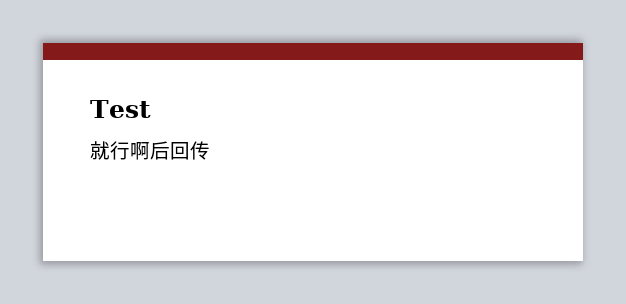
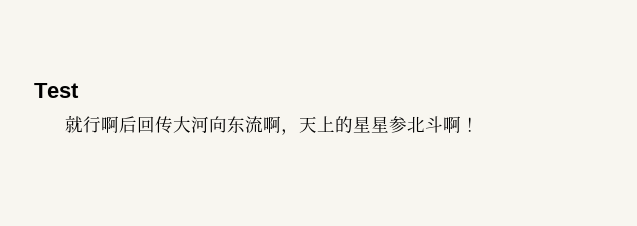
- 就行啊后回传
+ 就行啊后回传大河向东流啊，天上的星星参北斗啊！

